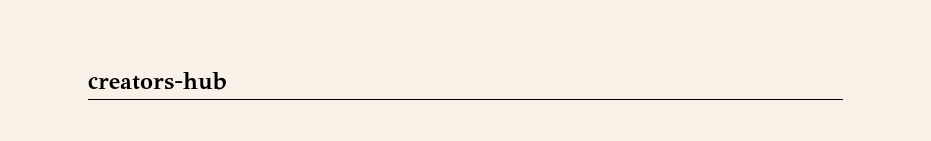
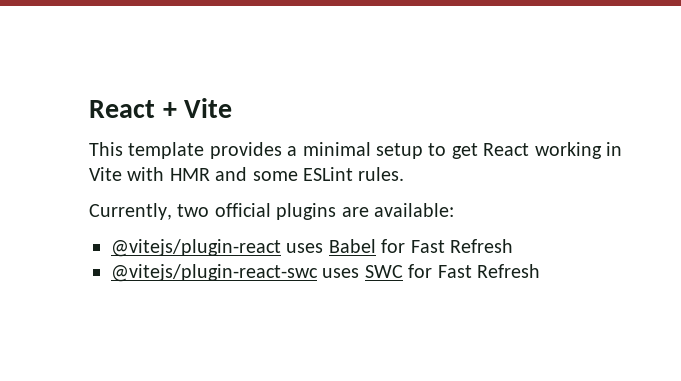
- creators-hub
+ React + Vite
+ This template provides a minimal setup to get React working in Vite with HMR and some ESLint rules.
+ Currently, two official plugins are available:
+ @vitejs/plugin-react uses Babel for Fast Refresh
+ @vitejs/plugin-react-swc uses SWC for Fast Refresh

